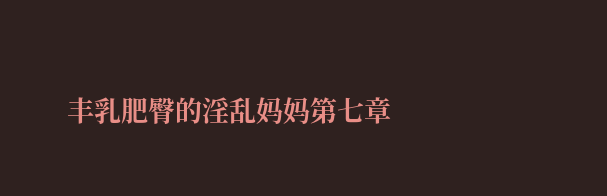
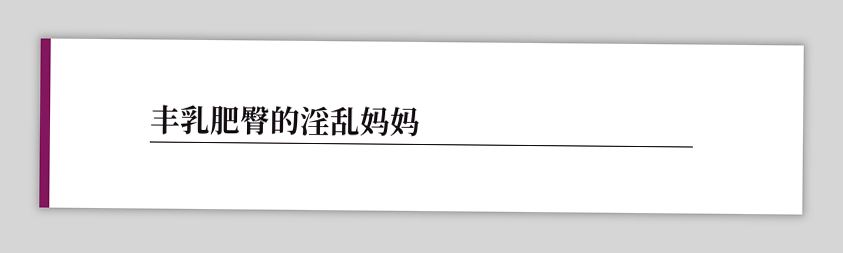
- 丰乳肥臀的淫乱妈妈第七章
+ 丰乳肥臀的淫乱妈妈

